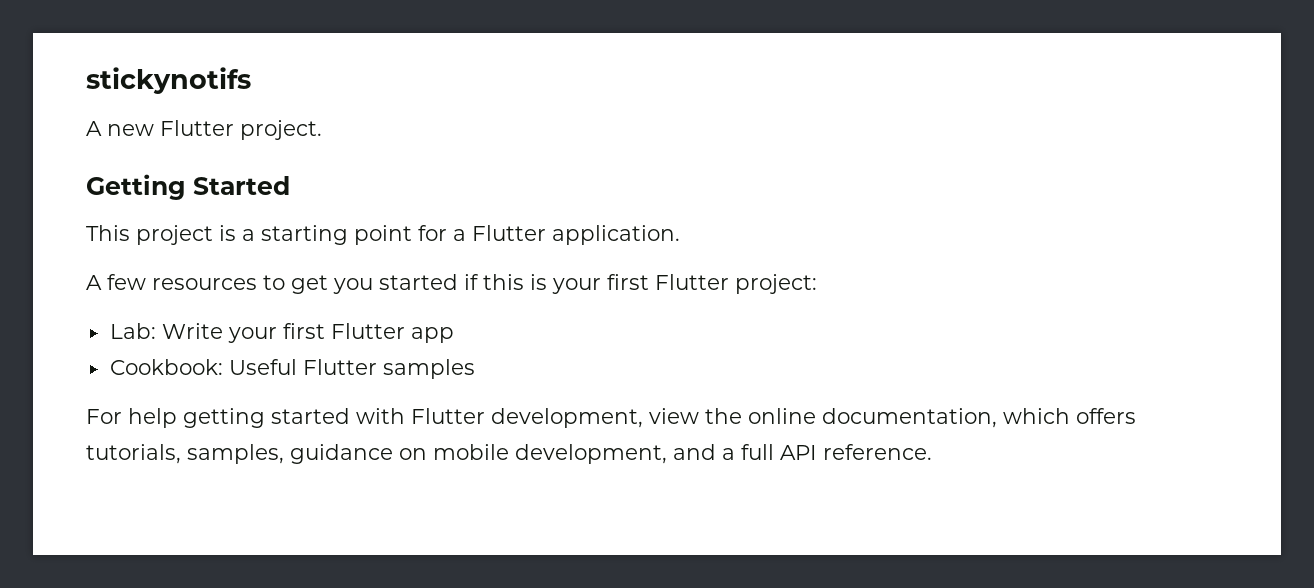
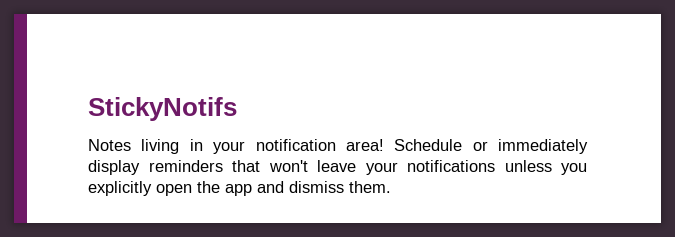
- stickynotifs
- A new Flutter project.
- Getting Started
- This project is a starting point for a Flutter application.
- A few resources to get you started if this is your first Flutter project:
- Lab: Write your first Flutter app
- Cookbook: Useful Flutter samples
- For help getting started with Flutter development, view the online documentation, which offers tutorials, samples, guidance on mobile development, and a full API reference.
+ StickyNotifs
+ Notes living in your notification area! Schedule or immediately display reminders that won't leave your notifications unless you explicitly open the app and dismiss them.

